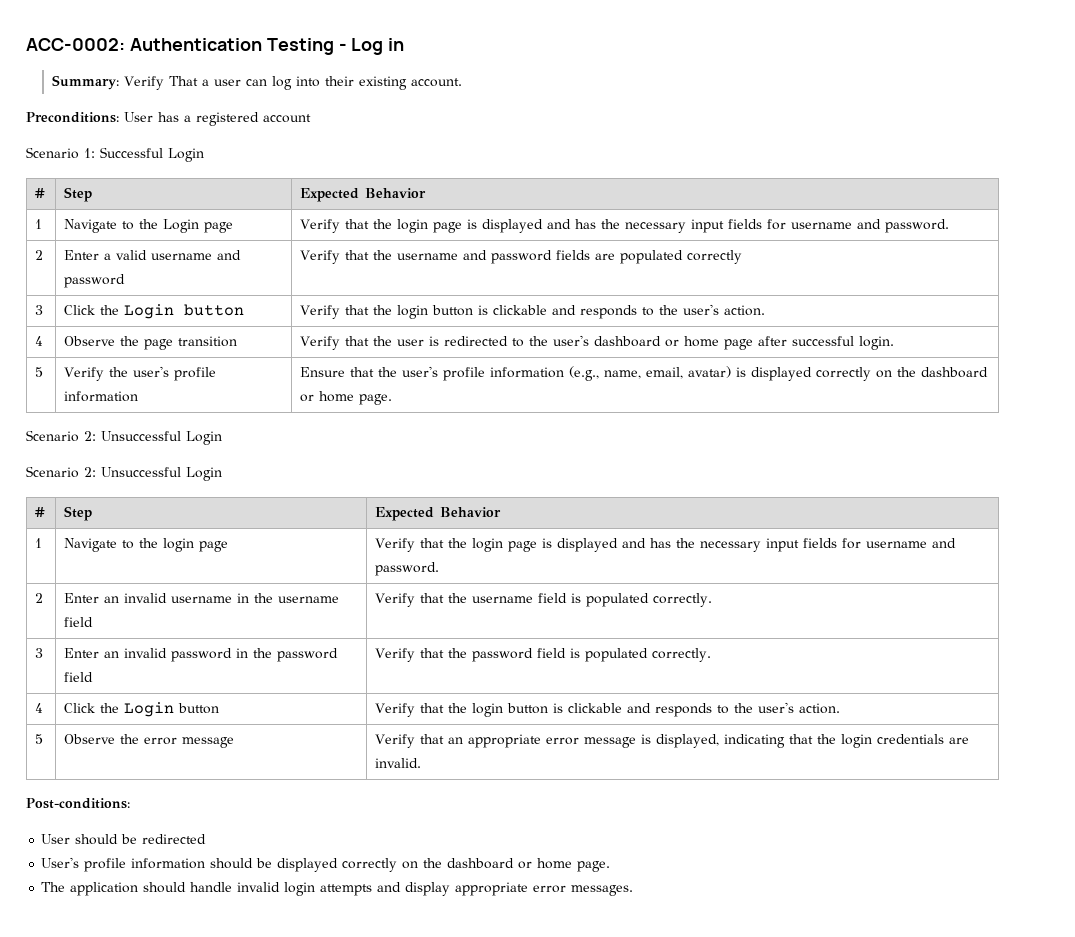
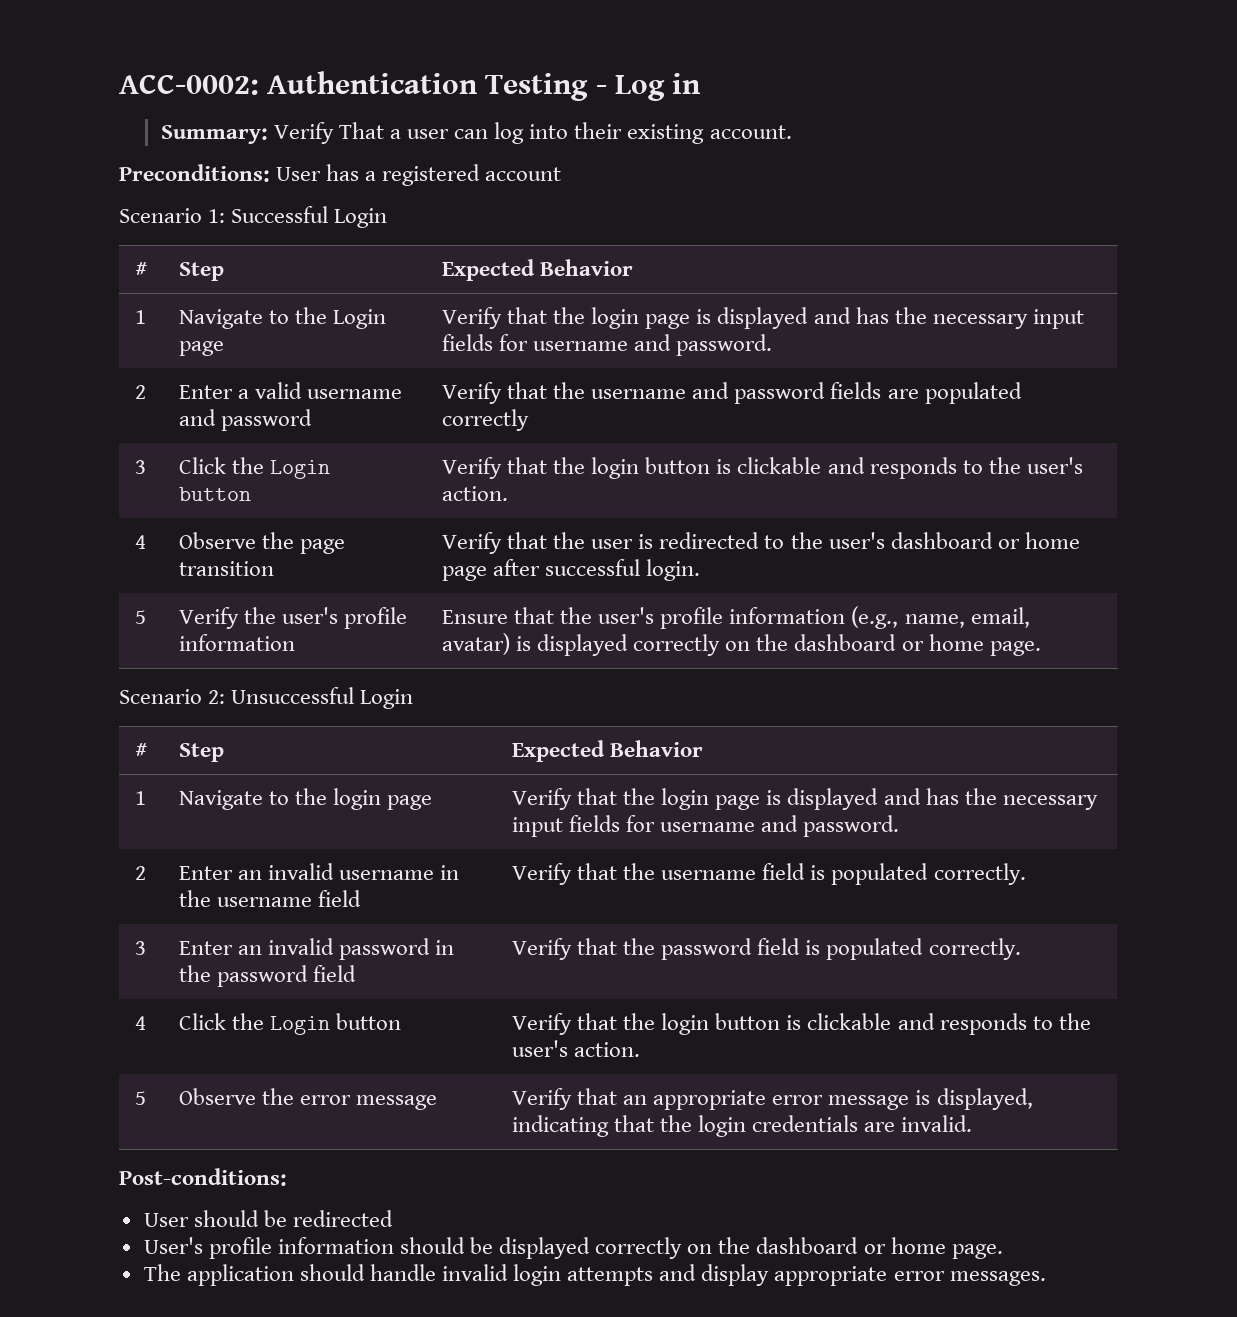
  5 | Verify the user's profile information | Ensure that the user's profile information (e.g., name, email, avatar) is displayed correctly on the dashboard or home page.
- Scenario 2: Unsuccessful Login

